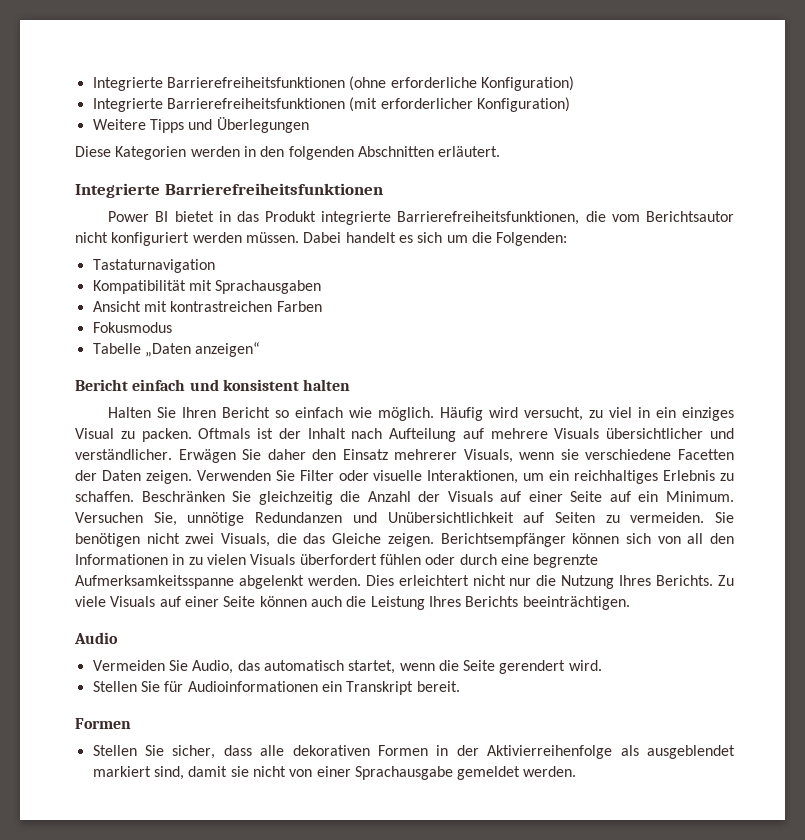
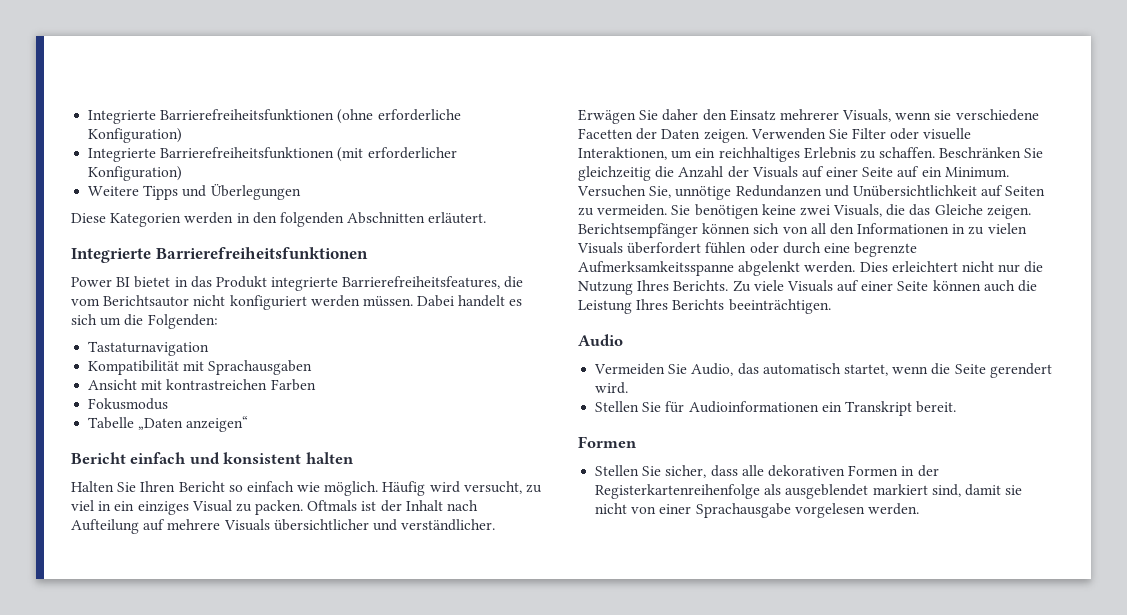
- Power BI bietet in das Produkt integrierte Barrierefreiheitsfunktionen, die vom Berichtsautor nicht konfiguriert werden müssen.
+ Power BI bietet in das Produkt integrierte Barrierefreiheitsfeatures, die vom Berichtsautor nicht konfiguriert werden müssen.
- Sie benötigen nicht zwei Visuals, die das Gleiche zeigen.
+ Sie benötigen keine zwei Visuals, die das Gleiche zeigen.
- Stellen Sie sicher, dass alle dekorativen Formen in der Aktivierreihenfolge als ausgeblendet markiert sind, damit sie nicht von einer Sprachausgabe gemeldet werden.
+ Stellen Sie sicher, dass alle dekorativen Formen in der Registerkartenreihenfolge als ausgeblendet markiert sind, damit sie nicht von einer Sprachausgabe vorgelesen werden.

